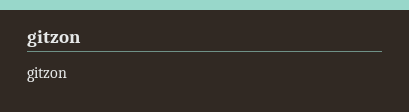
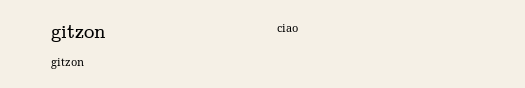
+ ciao

